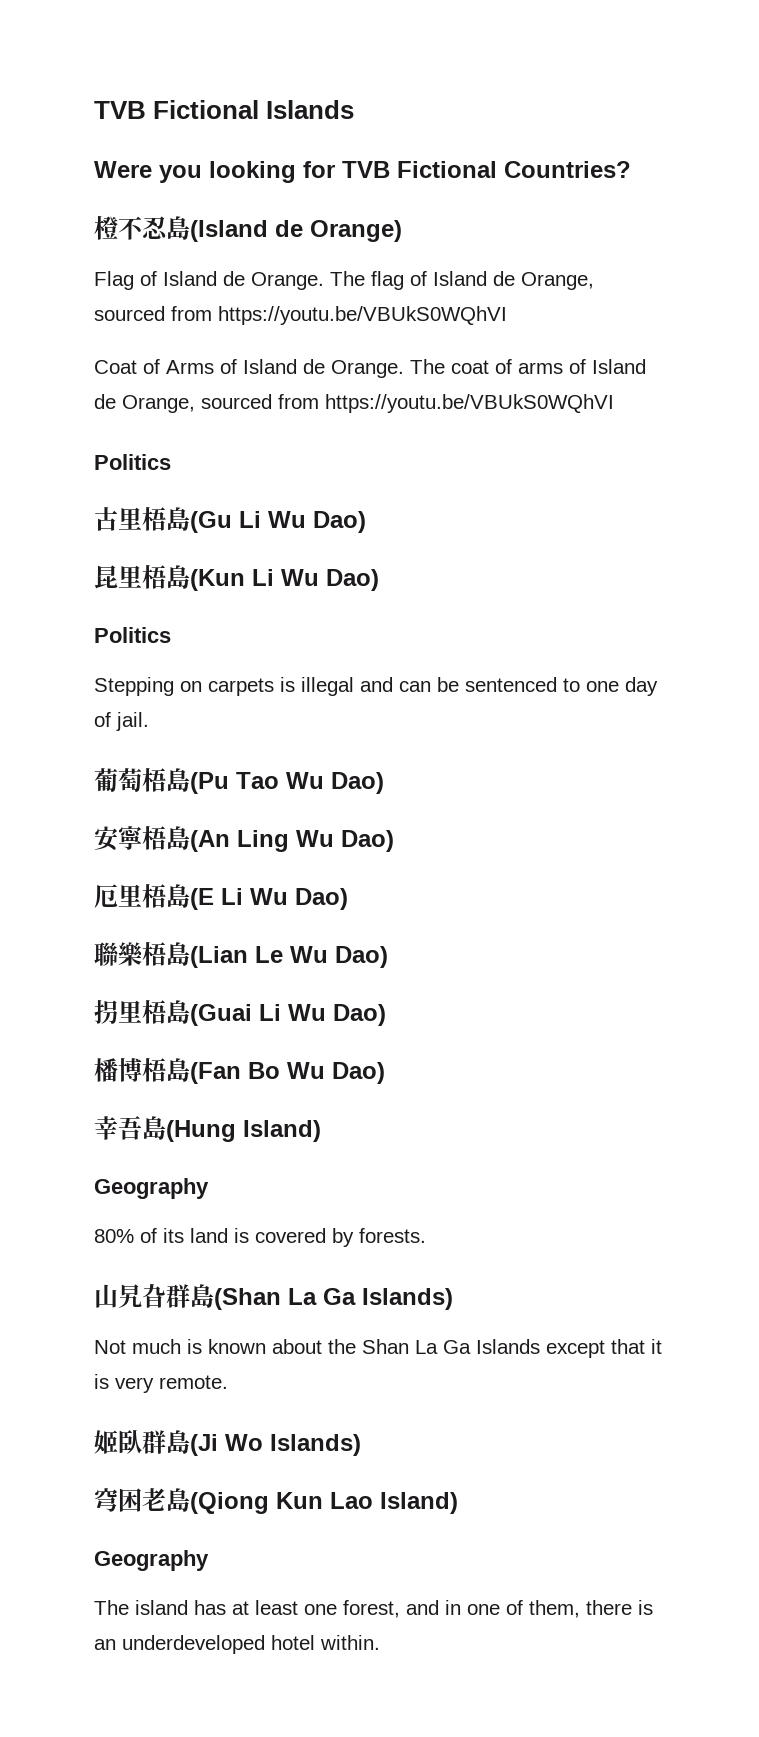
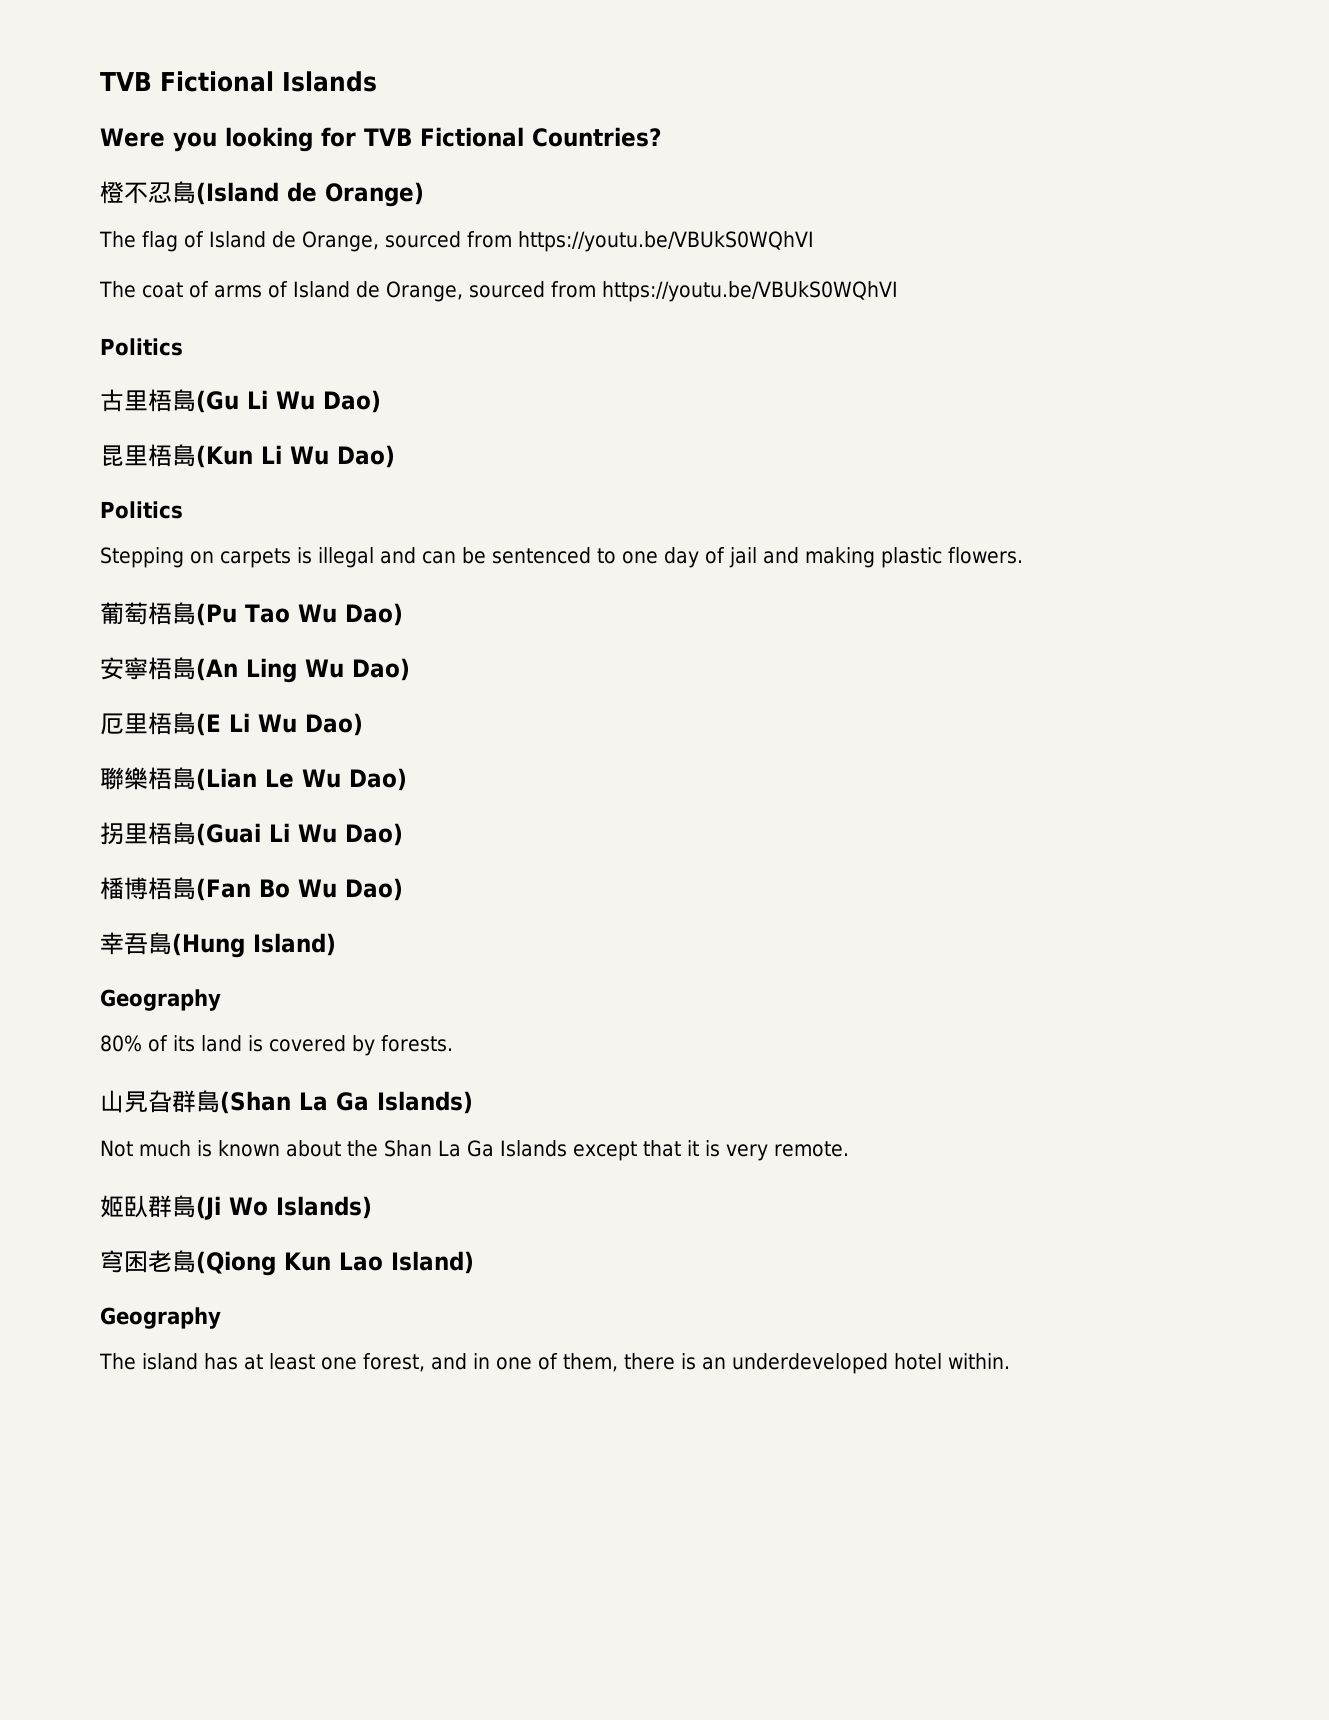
- Flag of Island de Orange.
- Coat of Arms of Island de Orange.
- Stepping on carpets is illegal and can be sentenced to one day of jail.
+ Stepping on carpets is illegal and can be sentenced to one day of jail and making plastic flowers.

